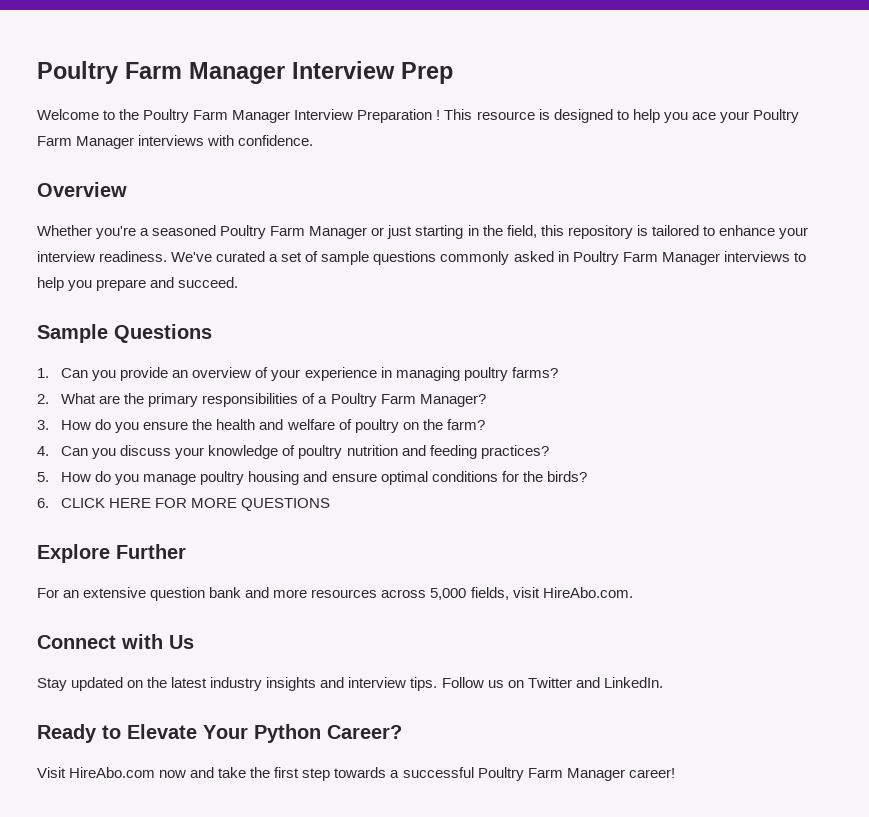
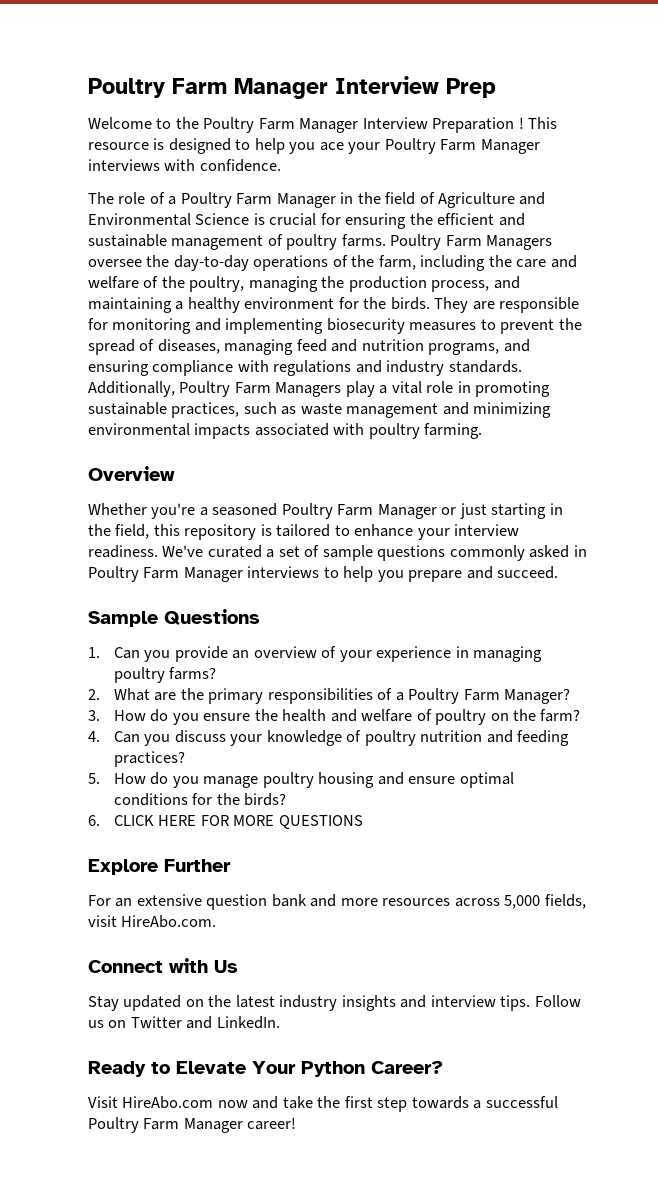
+ The role of a Poultry Farm Manager in the field of Agriculture and Environmental Science is crucial for ensuring the efficient and sustainable management of poultry farms. Poultry Farm Managers oversee the day-to-day operations of the farm, including the care and welfare of the poultry, managing the production process, and maintaining a healthy environment for the birds. They are responsible for monitoring and implementing biosecurity measures to prevent the spread of diseases, managing feed and nutrition programs, and ensuring compliance with regulations and industry standards. Additionally, Poultry Farm Managers play a vital role in promoting sustainable practices, such as waste management and minimizing environmental impacts associated with poultry farming.

